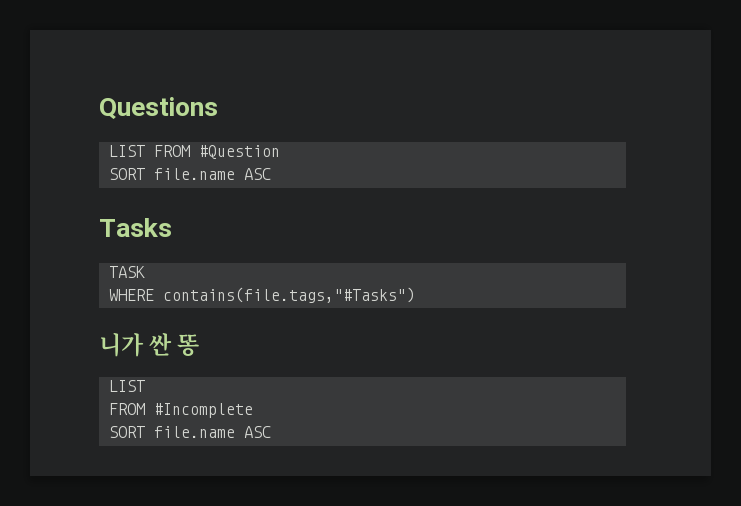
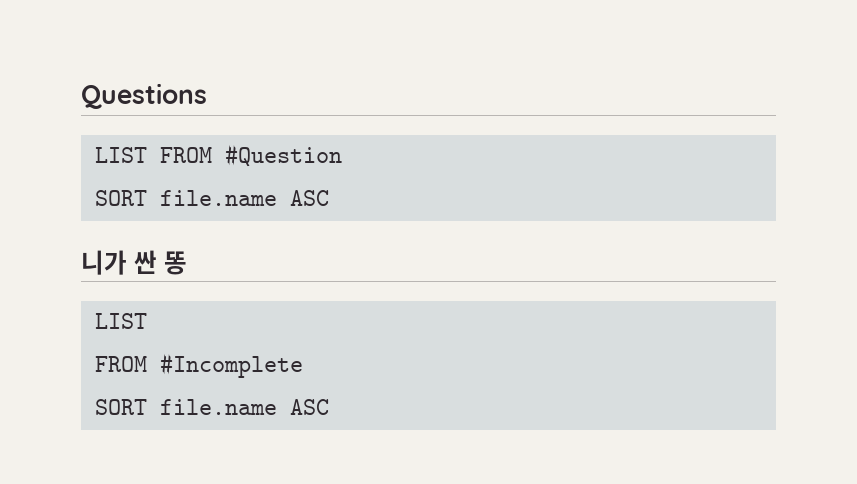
- Tasks
- TASK
- WHERE contains(file.tags,"#Tasks")

